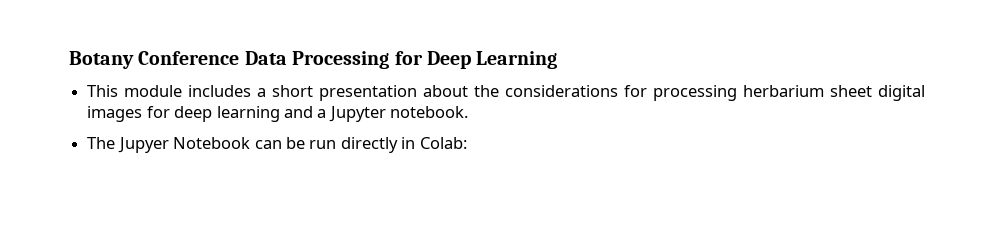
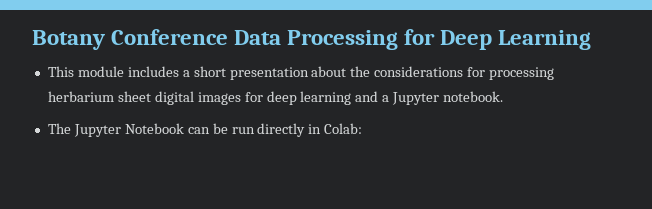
- The Jupyer Notebook can be run directly in Colab:
+ The Jupyter Notebook can be run directly in Colab:

